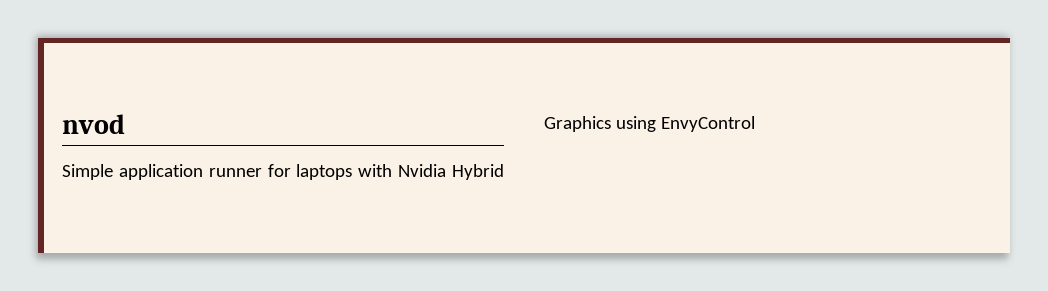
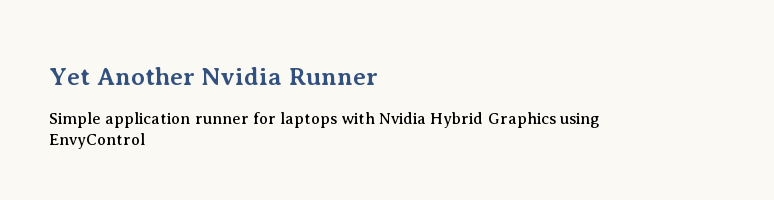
- nvod
+ Yet Another Nvidia Runner

